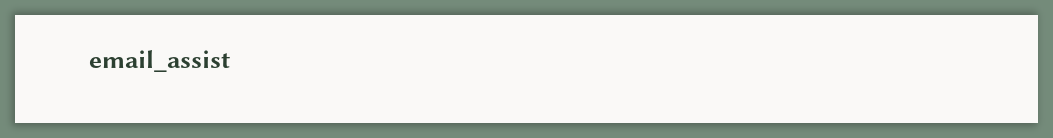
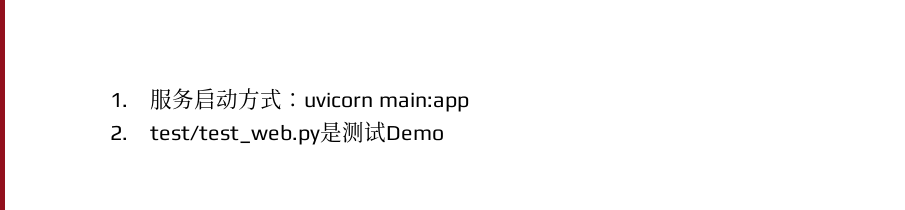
- email_assist
+ 1.服务启动方式：uvicorn main:app
+ 2. test/test_web.py是测试Demo

